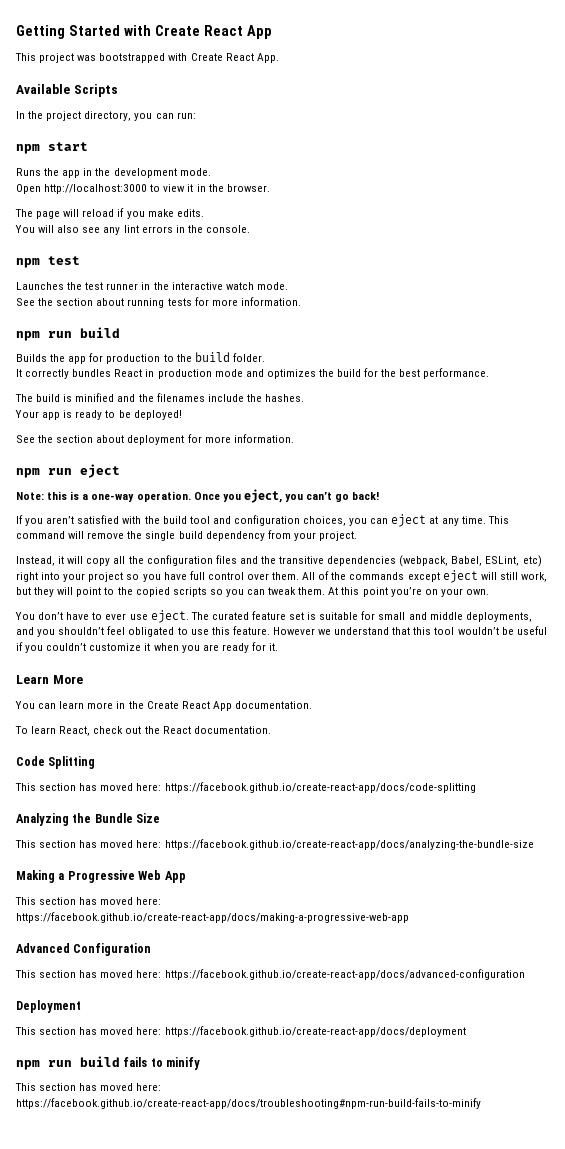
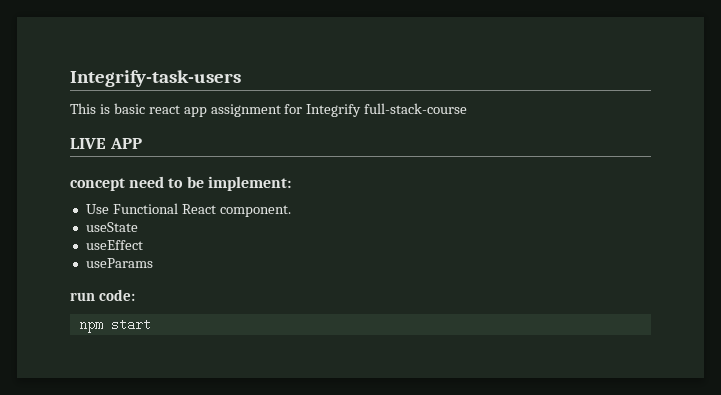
- Getting Started with Create React App
- This project was bootstrapped with Create React App.
- Available Scripts
- In the project directory, you can run:
+ Integrify-task-users
+ This is basic react app assignment for Integrify full-stack-course
+ LIVE APP
+ concept need to be implement:
+ Use Functional React component.
+ useState
+ useEffect
+ useParams
+ run code:
  npm start
- Runs the app in the development mode.
- Open http://localhost:3000 to view it in the browser.
- The page will reload if you make edits.
- You will also see any lint errors in the console.
- npm test
- Launches the test runner in the interactive watch mode.
- See the section about running tests for more information.
- npm run build
- Builds the app for production to the build folder.
- It correctly bundles React in production mode and optimizes the build for the best performance.
- The build is minified and the filenames include the hashes.
- Your app is ready to be deployed!
- See the section about deployment for more information.
- npm run eject
- Note: this is a one-way operation. Once you eject, you can’t go back!
- If you aren’t satisfied with the build tool and configuration choices, you can eject at any time. This command will remove the single build dependency from your project.
- Instead, it will copy all the configuration files and the transitive dependencies (webpack, Babel, ESLint, etc) right into your project so you have full control over them. All of the commands except eject will still work, but they will point to the copied scripts so you can tweak them. At this point you’re on your own.
- You don’t have to ever use eject. The curated feature set is suitable for small and middle deployments, and you shouldn’t feel obligated to use this feature. However we understand that this tool wouldn’t be useful if you couldn’t customize it when you are ready for it.
- Learn More
- You can learn more in the Create React App documentation.
- To learn React, check out the React documentation.
- Code Splitting
- This section has moved here: https://facebook.github.io/create-react-app/docs/code-splitting
- Analyzing the Bundle Size
- This section has moved here: https://facebook.github.io/create-react-app/docs/analyzing-the-bundle-size
- Making a Progressive Web App
- This section has moved here: https://facebook.github.io/create-react-app/docs/making-a-progressive-web-app
- Advanced Configuration
- This section has moved here: https://facebook.github.io/create-react-app/docs/advanced-configuration
- Deployment
- This section has moved here: https://facebook.github.io/create-react-app/docs/deployment
- npm run build fails to minify
- This section has moved here: https://facebook.github.io/create-react-app/docs/troubleshooting#npm-run-build-fails-to-minify

